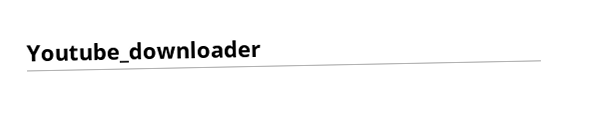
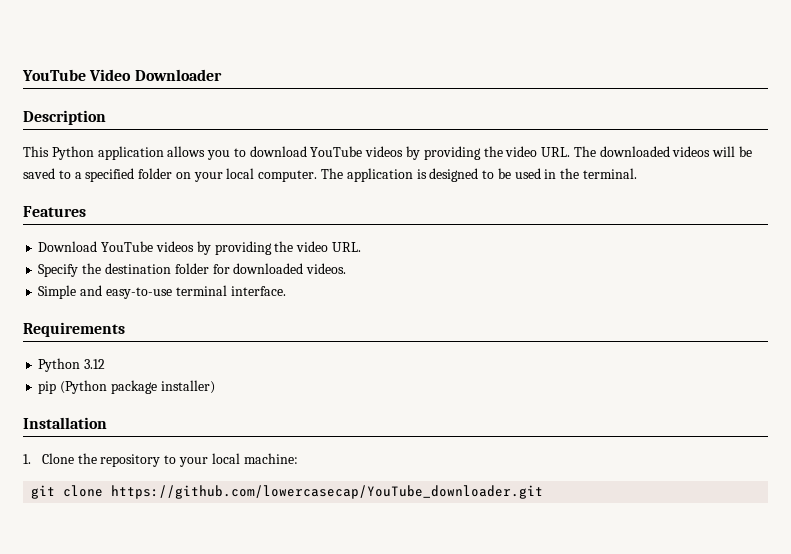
- Youtube_downloader
+ YouTube Video Downloader
+ Description
+ This Python application allows you to download YouTube videos by providing the video URL. The downloaded videos will be saved to a specified folder on your local computer. The application is designed to be used in the terminal.
+ Features
+ Download YouTube videos by providing the video URL.
+ Specify the destination folder for downloaded videos.
+ Simple and easy-to-use terminal interface.
+ Requirements
+ Python 3.12
+ pip (Python package installer)
+ Installation
+ 1. Clone the repository to your local machine:
+ git clone https://github.com/lowercasecap/YouTube_downloader.git

